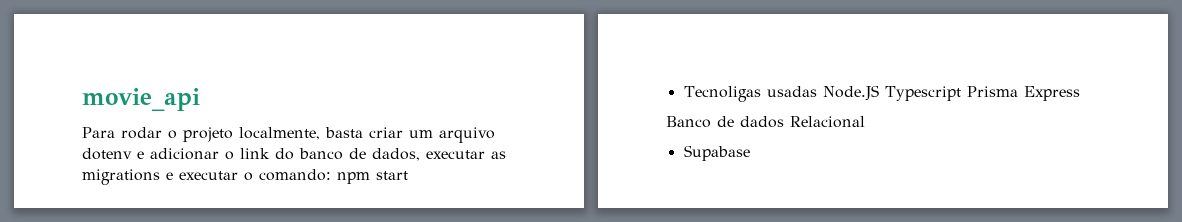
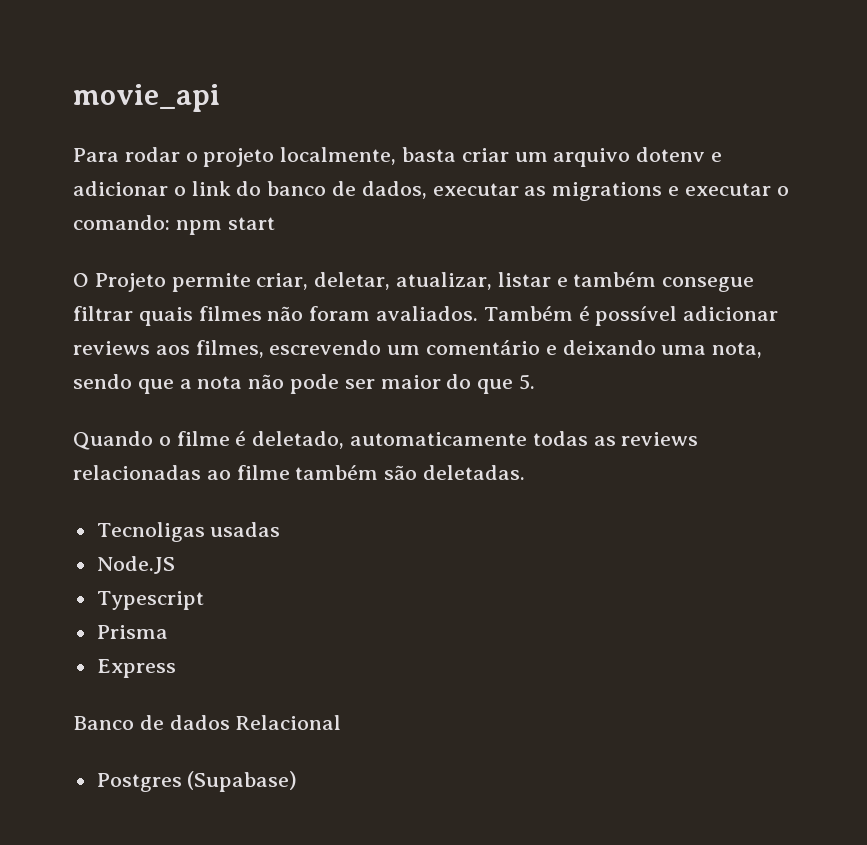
+ O Projeto permite criar, deletar, atualizar, listar e também consegue filtrar quais filmes não foram avaliados. Também é possível adicionar reviews aos filmes, escrevendo um comentário e deixando uma nota, sendo que a nota não pode ser maior do que 5.
+ Quando o filme é deletado, automaticamente todas as reviews relacionadas ao filme também são deletadas.
- Tecnoligas usadas Node.JS Typescript Prisma Express
+ Tecnoligas usadas
+ Node.JS
+ Typescript
+ Prisma
+ Express
- Supabase
+ Postgres (Supabase)

